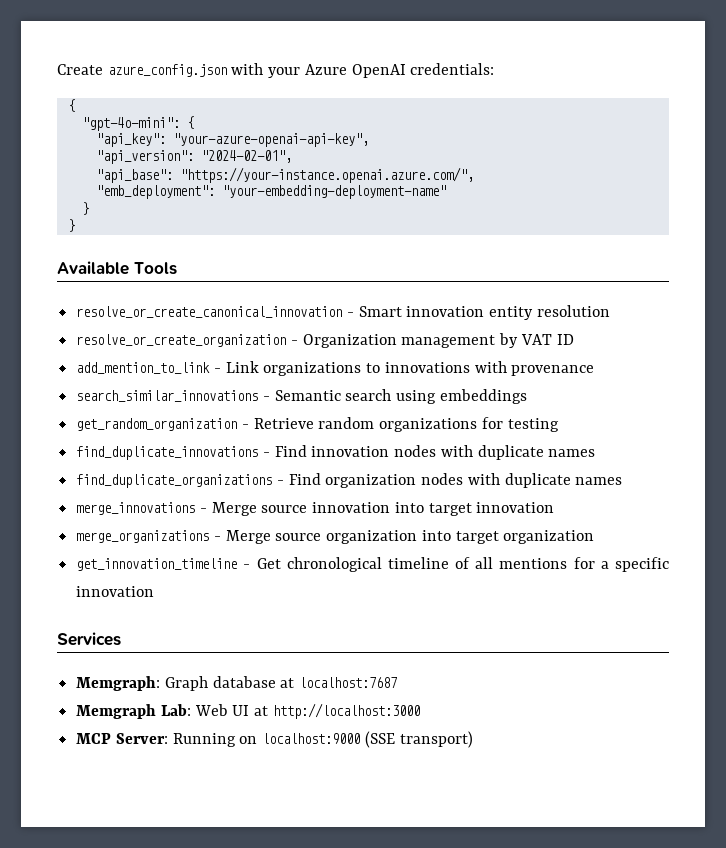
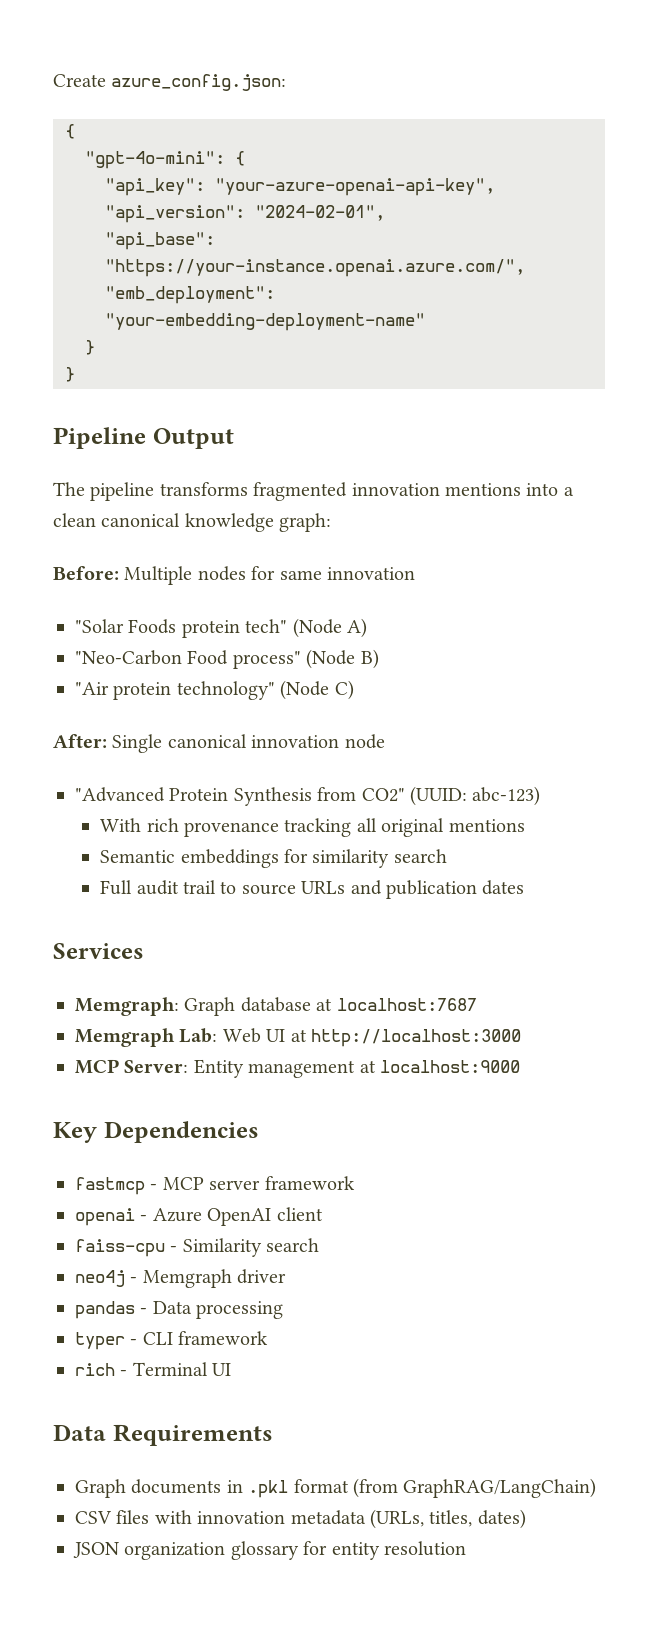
- Create azure_config.json with your Azure OpenAI credentials:
+ Create azure_config.json:
- Available Tools
- resolve_or_create_canonical_innovation - Smart innovation entity resolution
- resolve_or_create_organization - Organization management by VAT ID
- add_mention_to_link - Link organizations to innovations with provenance
- search_similar_innovations - Semantic search using embeddings
- get_random_organization - Retrieve random organizations for testing
- find_duplicate_innovations - Find innovation nodes with duplicate names
- find_duplicate_organizations - Find organization nodes with duplicate names
- merge_innovations - Merge source innovation into target innovation
- merge_organizations - Merge source organization into target organization
- get_innovation_timeline - Get chronological timeline of all mentions for a specific innovation
+ Pipeline Output
+ The pipeline transforms fragmented innovation mentions into a clean canonical knowledge graph:
+ Before: Multiple nodes for same innovation
+ "Solar Foods protein tech" (Node A)
+ "Neo-Carbon Food process" (Node B)
+ "Air protein technology" (Node C)
+ After: Single canonical innovation node
+ "Advanced Protein Synthesis from CO2" (UUID: abc-123)
+ With rich provenance tracking all original mentions
+ Semantic embeddings for similarity search
+ Full audit trail to source URLs and publication dates
- MCP Server: Running on localhost:9000 (SSE transport)
+ MCP Server: Entity management at localhost:9000
+ Key Dependencies
+ fastmcp - MCP server framework
+ openai - Azure OpenAI client
+ faiss-cpu - Similarity search
+ neo4j - Memgraph driver
+ pandas - Data processing
+ typer - CLI framework
+ rich - Terminal UI
+ Data Requirements
+ Graph documents in .pkl format (from GraphRAG/LangChain)
+ CSV files with innovation metadata (URLs, titles, dates)
+ JSON organization glossary for entity resolution

